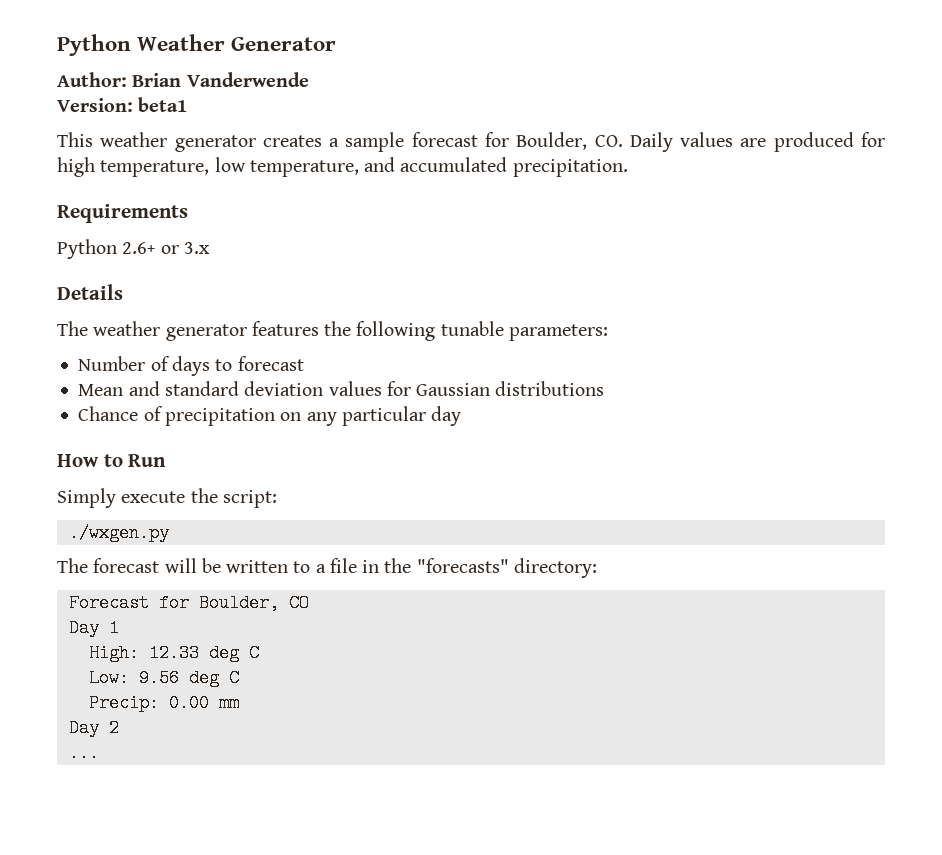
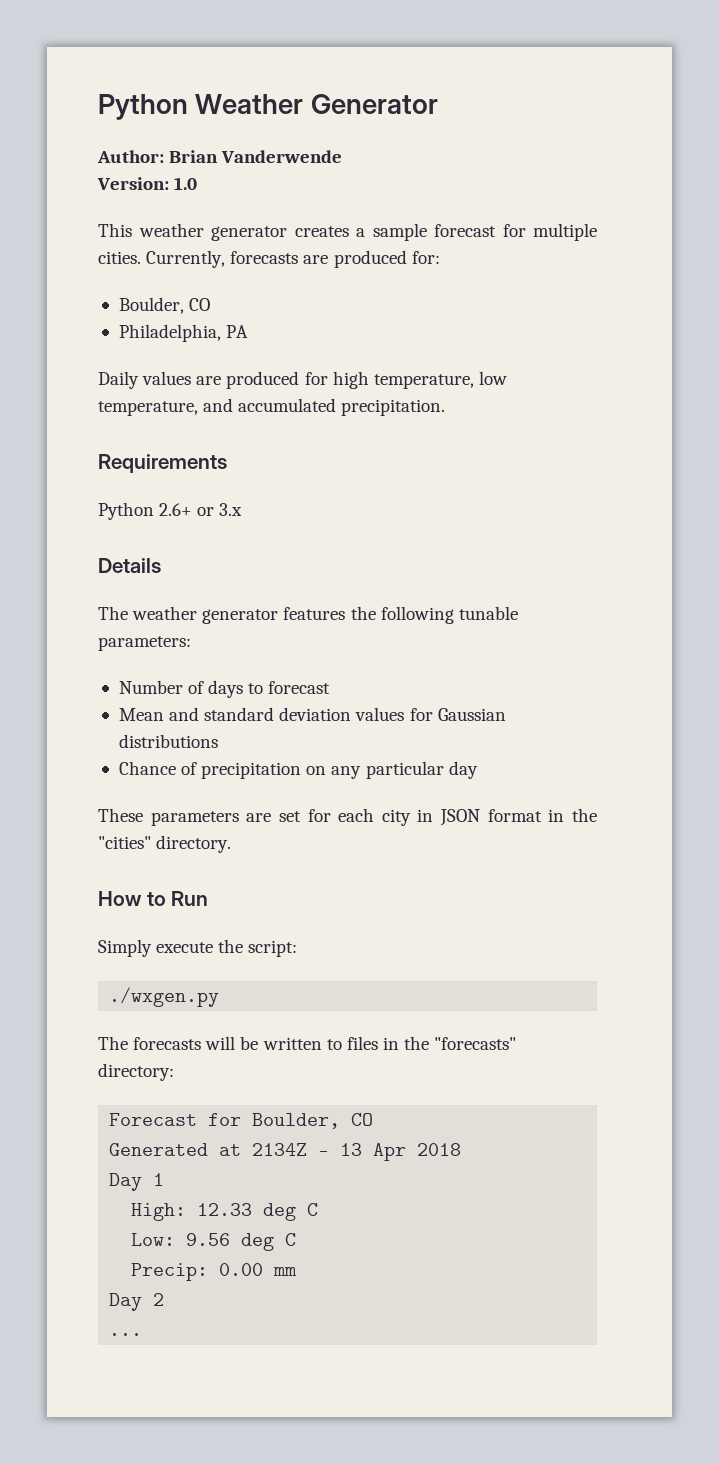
- Version: beta1
+ Version: 1.0
- This weather generator creates a sample forecast for Boulder, CO. Daily values are produced for high temperature, low temperature, and accumulated precipitation.
+ This weather generator creates a sample forecast for multiple cities. Currently, forecasts are produced for:
+ Boulder, CO
+ Philadelphia, PA
+ Daily values are produced for high temperature, low temperature, and accumulated precipitation.
+ These parameters are set for each city in JSON format in the "cities" directory.
- The forecast will be written to a file in the "forecasts" directory:
+ The forecasts will be written to files in the "forecasts" directory:
+ Generated at 2134Z - 13 Apr 2018

